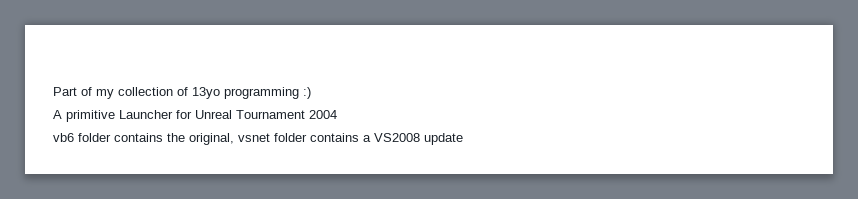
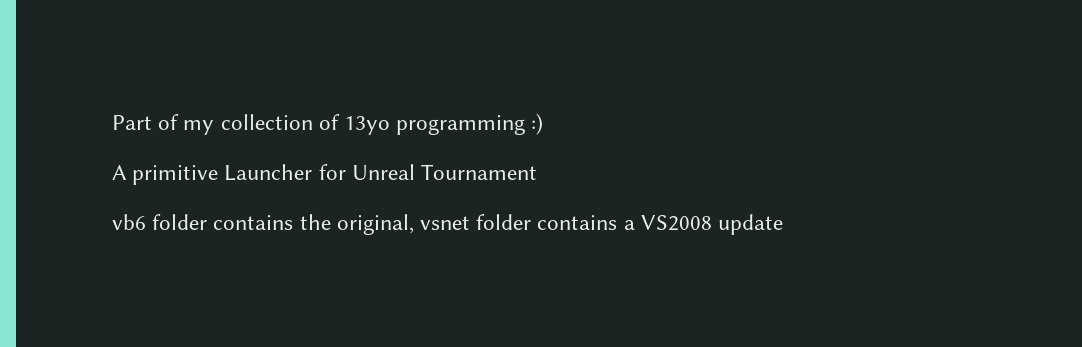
- A primitive Launcher for Unreal Tournament 2004
+ A primitive Launcher for Unreal Tournament

